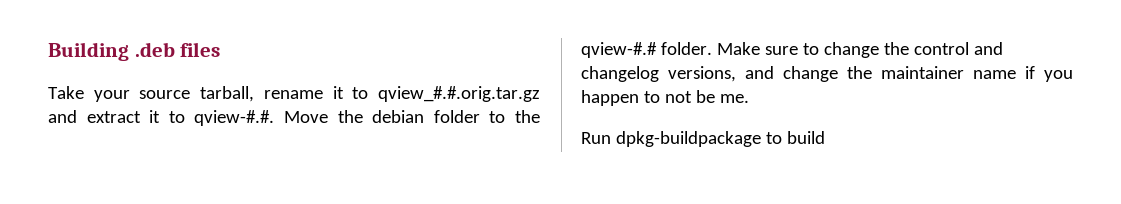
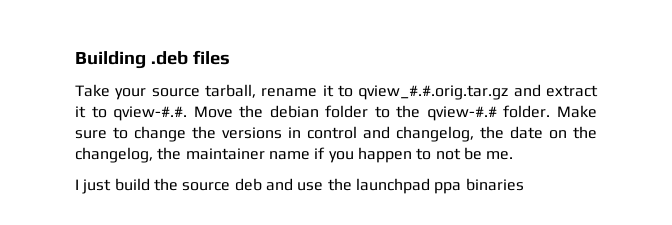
- Make sure to change the control and changelog versions, and change the maintainer name if you happen to not be me.
+ Make sure to change the versions in control and changelog, the date on the changelog, the maintainer name if you happen to not be me.
- Run dpkg-buildpackage to build
+ I just build the source deb and use the launchpad ppa binaries

